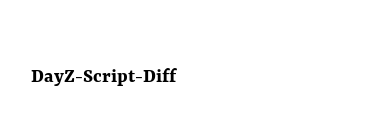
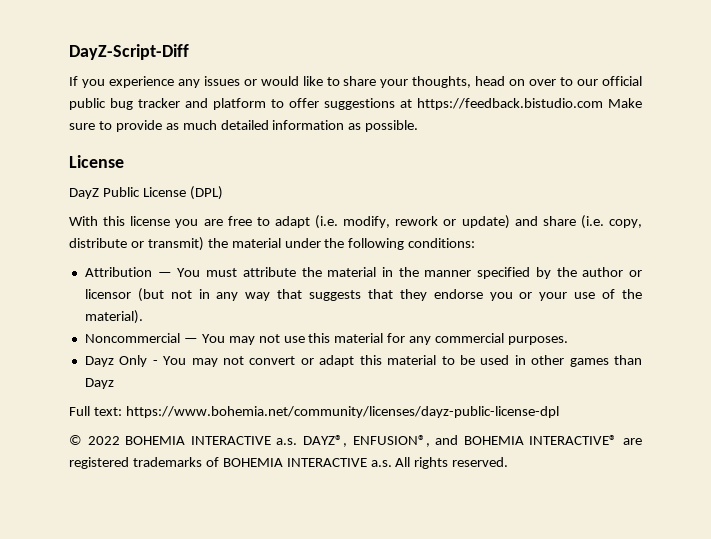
+ If you experience any issues or would like to share your thoughts, head on over to our official public bug tracker and platform to offer suggestions at https://feedback.bistudio.com Make sure to provide as much detailed information as possible.
+ License
+ DayZ Public License (DPL)
+ With this license you are free to adapt (i.e. modify, rework or update) and share (i.e. copy, distribute or transmit) the material under the following conditions:
+ Attribution — You must attribute the material in the manner specified by the author or licensor (but not in any way that suggests that they endorse you or your use of the material).
+ Noncommercial — You may not use this material for any commercial purposes.
+ Dayz Only - You may not convert or adapt this material to be used in other games than Dayz
+ Full text: https://www.bohemia.net/community/licenses/dayz-public-license-dpl
+ © 2022 BOHEMIA INTERACTIVE a.s. DAYZ®, ENFUSION®, and BOHEMIA INTERACTIVE® are registered trademarks of BOHEMIA INTERACTIVE a.s. All rights reserved.

